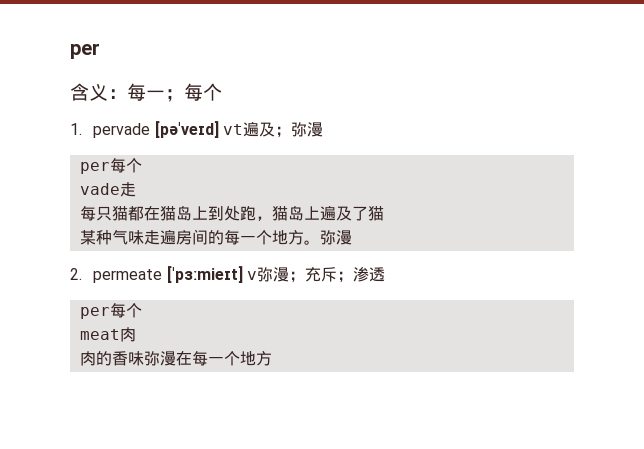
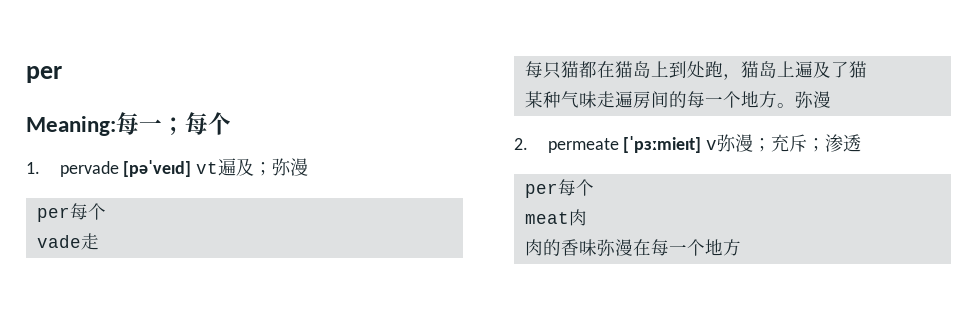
- 含义：每一；每个
+ Meaning:每一；每个

